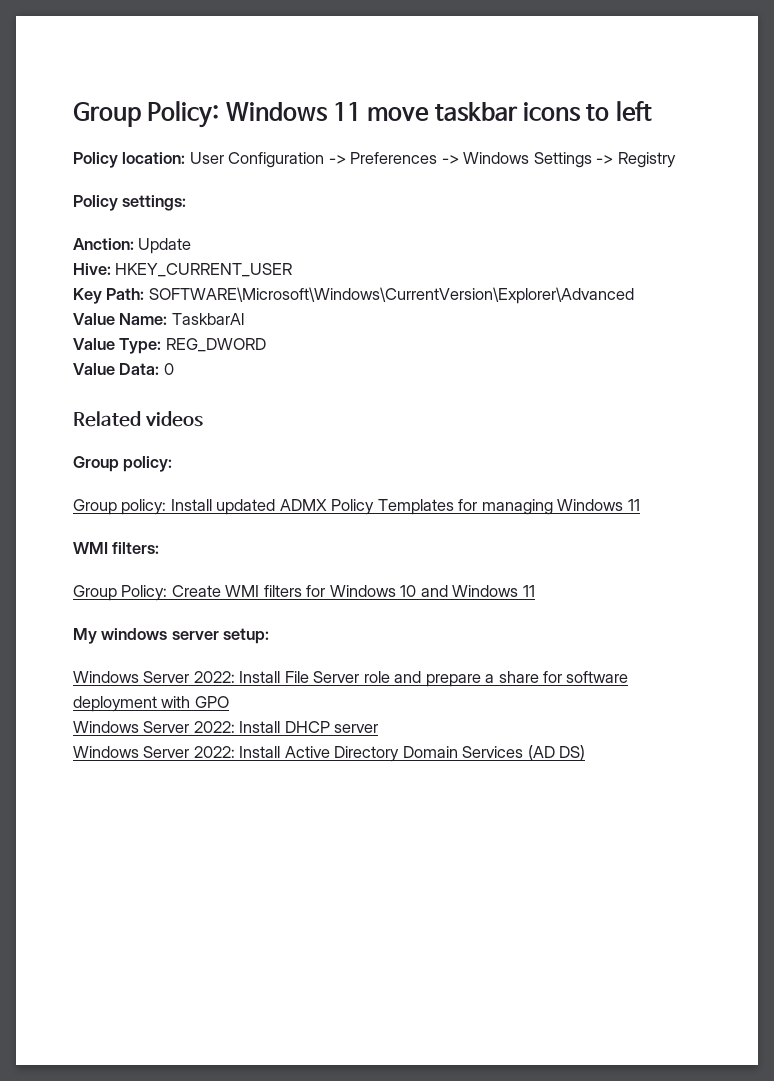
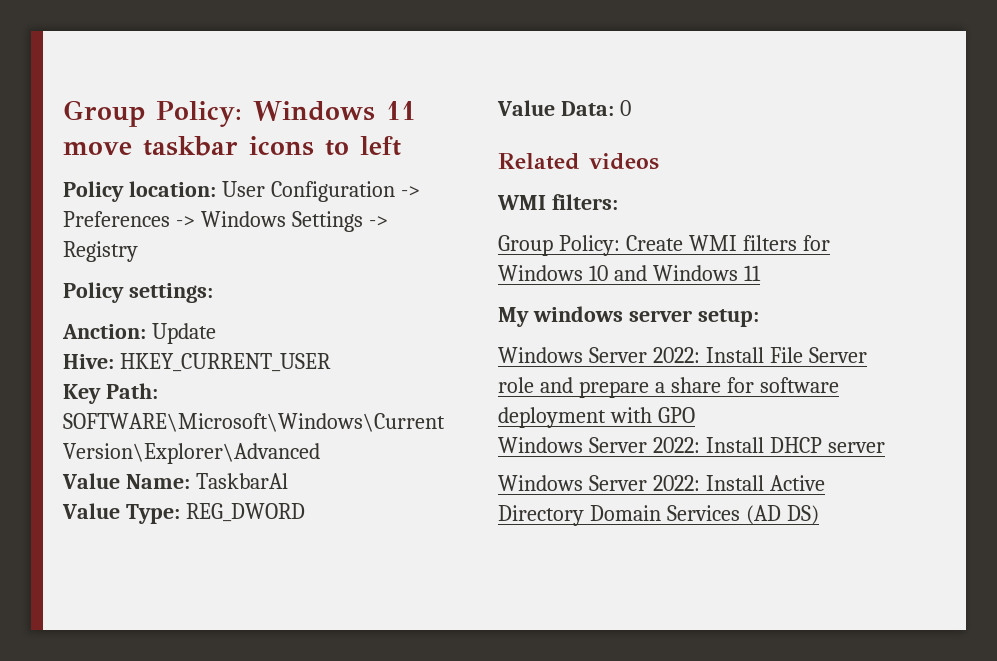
  Related videos
- Group policy:
- Group policy: Install updated ADMX Policy Templates for managing Windows 11

